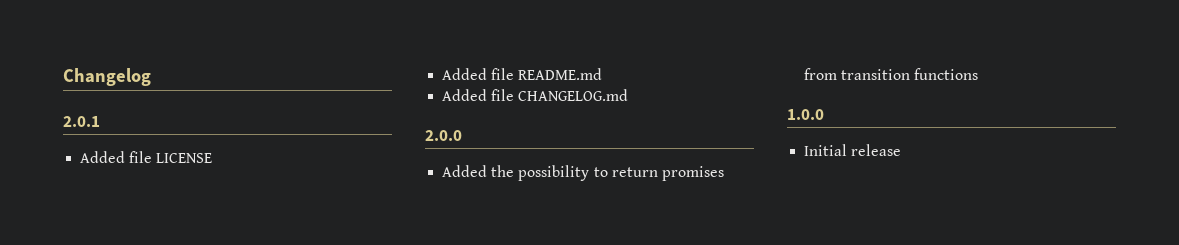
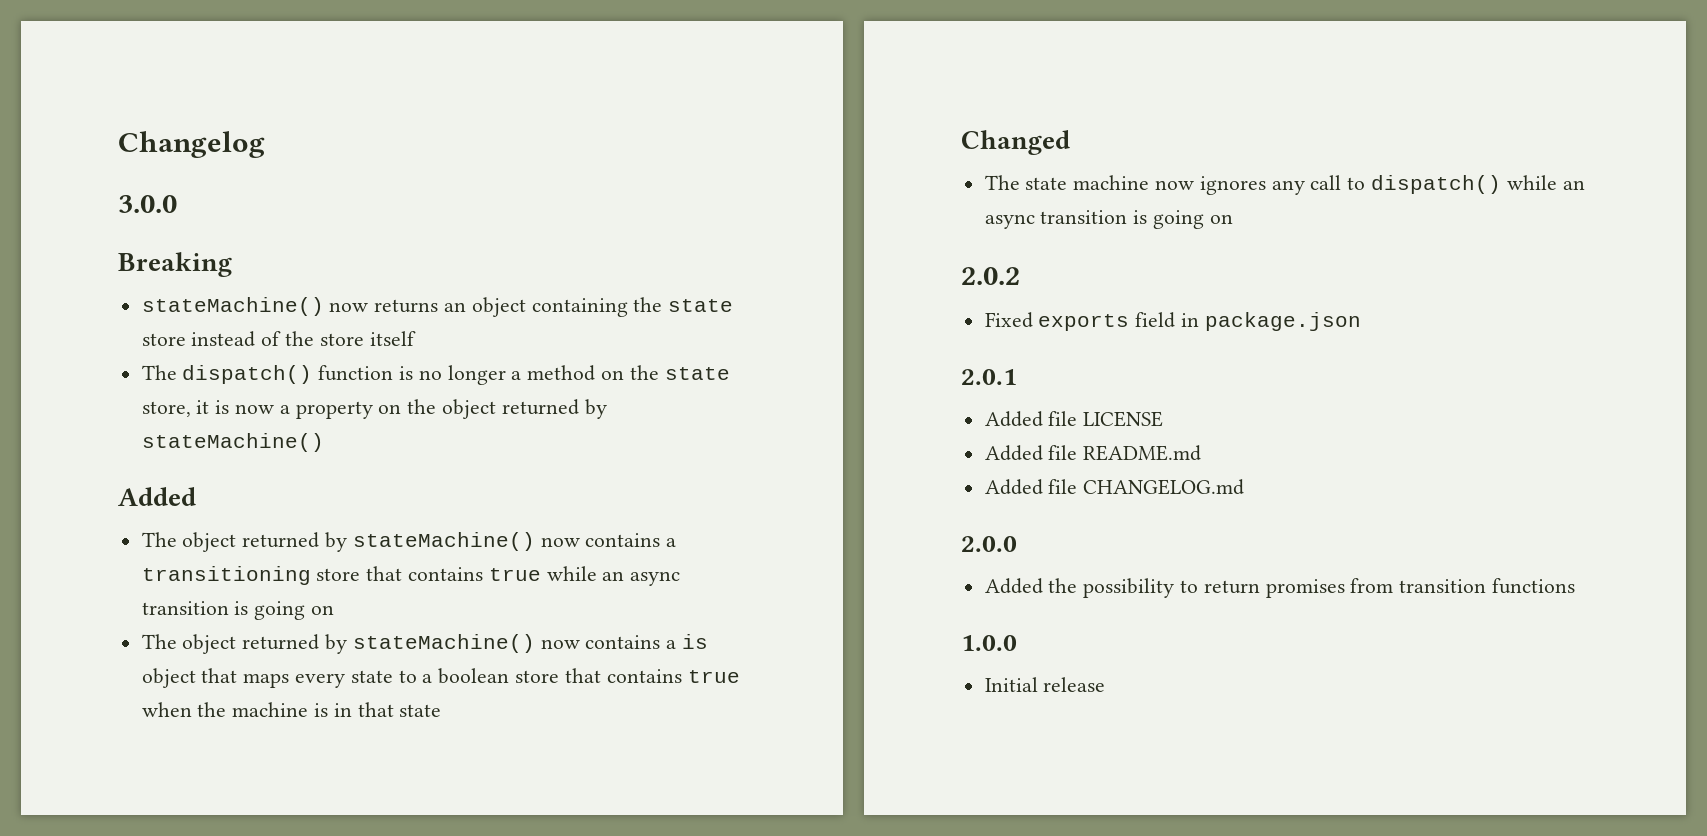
+ 3.0.0
+ Breaking
+ stateMachine() now returns an object containing the state store instead of the store itself
+ The dispatch() function is no longer a method on the state store, it is now a property on the object returned by stateMachine()
+ Added
+ The object returned by stateMachine() now contains a transitioning store that contains true while an async transition is going on
+ The object returned by stateMachine() now contains a is object that maps every state to a boolean store that contains true when the machine is in that state
+ Changed
+ The state machine now ignores any call to dispatch() while an async transition is going on
+ 2.0.2
+ Fixed exports field in package.json

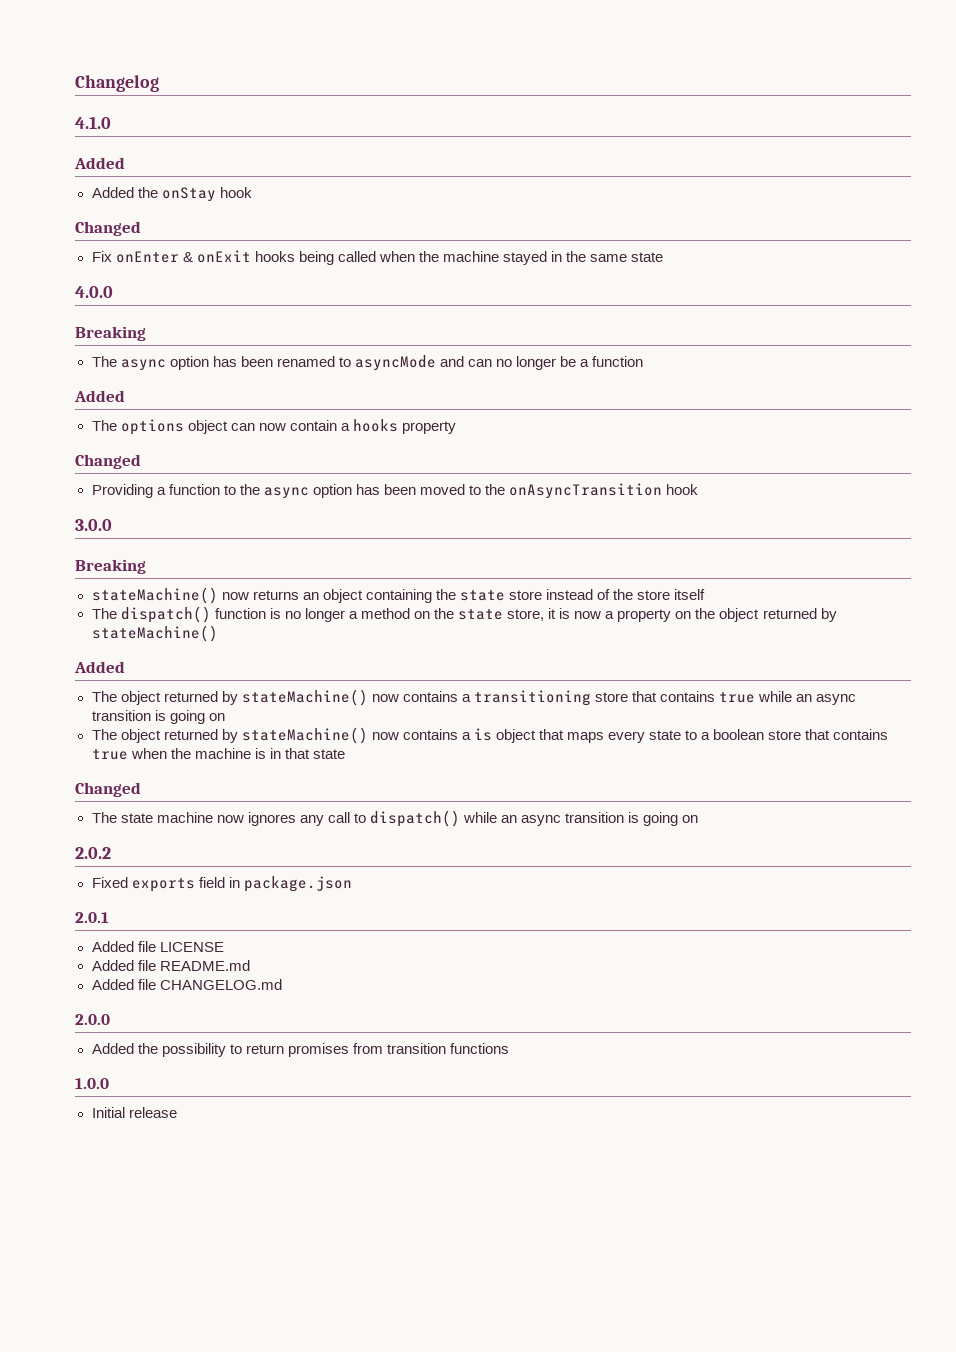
+ 4.1.0
+ Added
+ Added the onStay hook
+ Changed
+ Fix onEnter & onExit hooks being called when the machine stayed in the same state
+ 4.0.0
+ Breaking
+ The async option has been renamed to asyncMode and can no longer be a function
+ Added
+ The options object can now contain a hooks property
+ Changed
+ Providing a function to the async option has been moved to the onAsyncTransition hook

